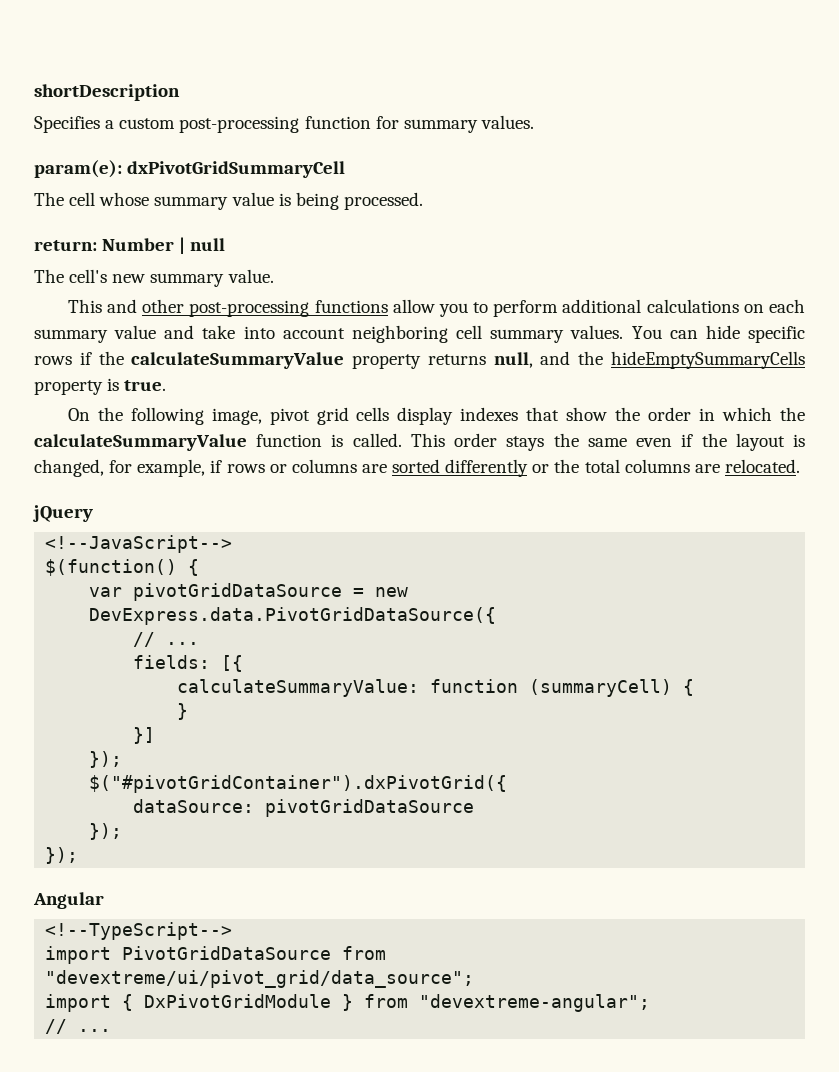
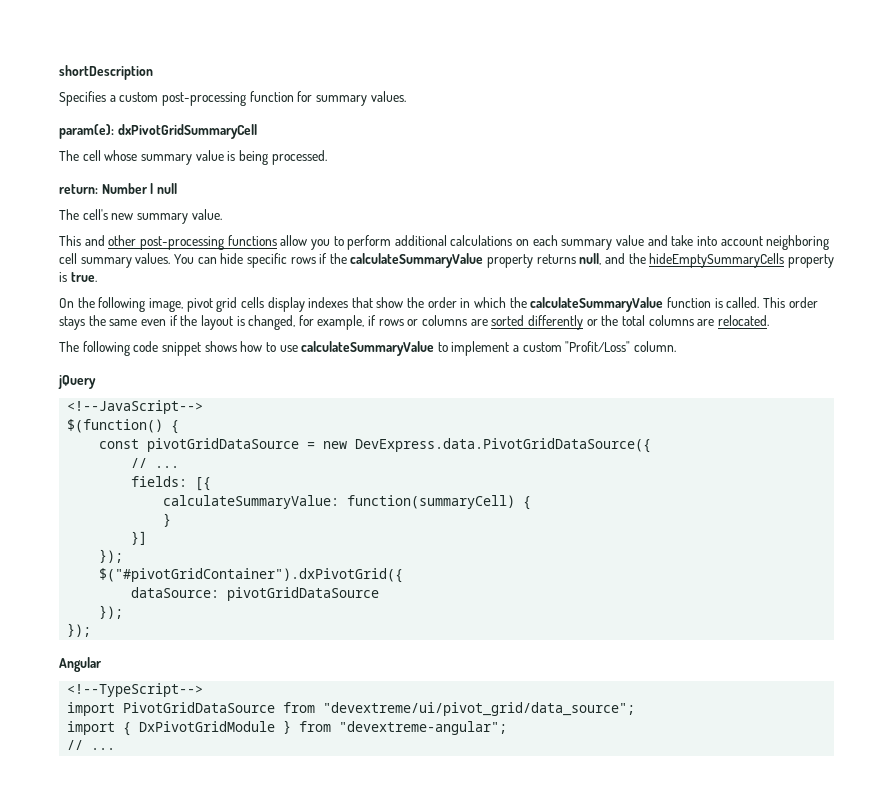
+ The following code snippet shows how to use calculateSummaryValue to implement a custom "Profit/Loss" column.
- var pivotGridDataSource = new DevExpress.data.PivotGridDataSource({
+ const pivotGridDataSource = new DevExpress.data.PivotGridDataSource({
- calculateSummaryValue: function (summaryCell) {
+ calculateSummaryValue: function(summaryCell) {

